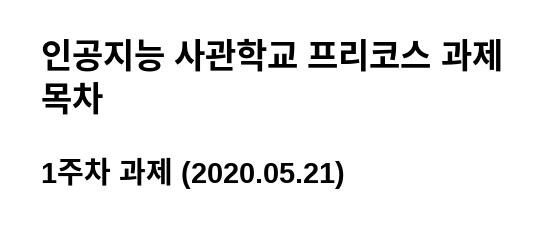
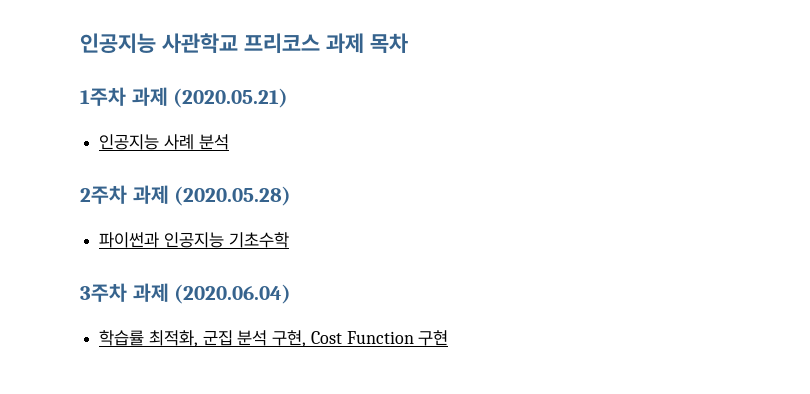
+ 인공지능 사례 분석
+ 2주차 과제 (2020.05.28)
+ 파이썬과 인공지능 기초수학
+ 3주차 과제 (2020.06.04)
+ 학습률 최적화, 군집 분석 구현, Cost Function 구현

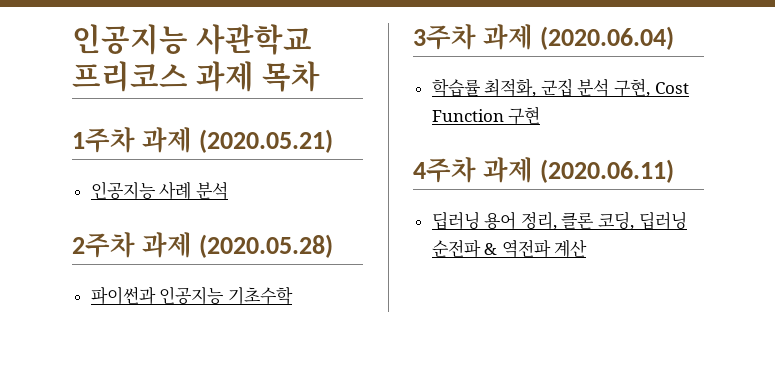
+ 4주차 과제 (2020.06.11)
+ 딥러닝 용어 정리, 클론 코딩, 딥러닝 순전파 & 역전파 계산

